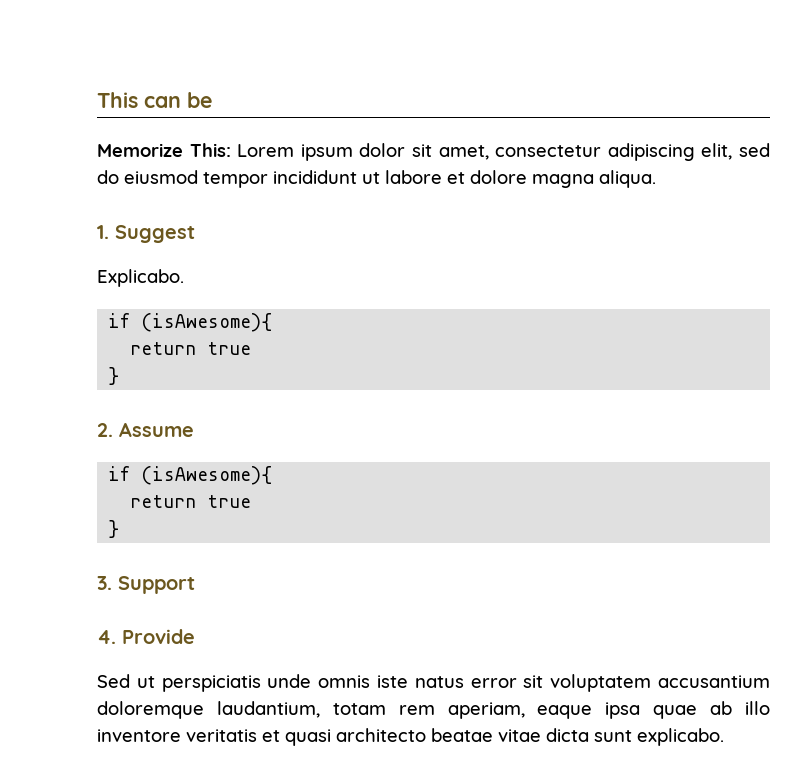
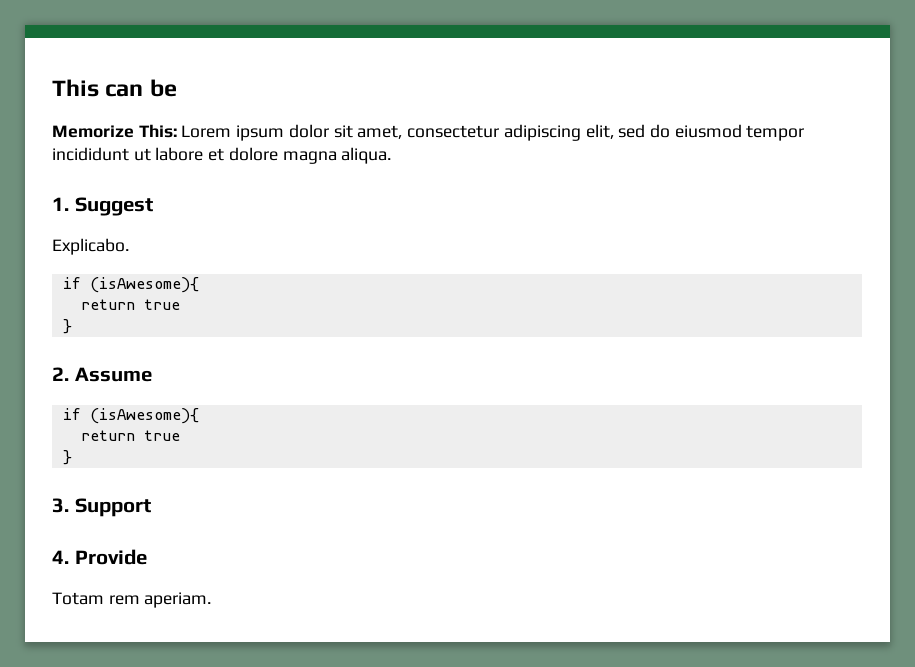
- Sed ut perspiciatis unde omnis iste natus error sit voluptatem accusantium doloremque laudantium, totam rem aperiam, eaque ipsa quae ab illo inventore veritatis et quasi architecto beatae vitae dicta sunt explicabo.
+ Totam rem aperiam.

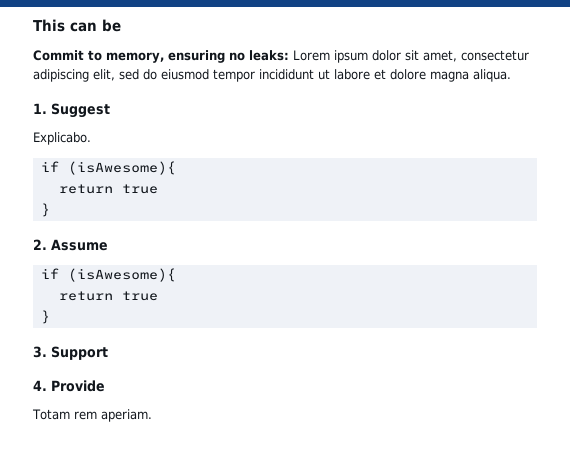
- Memorize This: Lorem ipsum dolor sit amet, consectetur adipiscing elit, sed do eiusmod tempor incididunt ut labore et dolore magna aliqua.
+ Commit to memory, ensuring no leaks: Lorem ipsum dolor sit amet, consectetur adipiscing elit, sed do eiusmod tempor incididunt ut labore et dolore magna aliqua.

